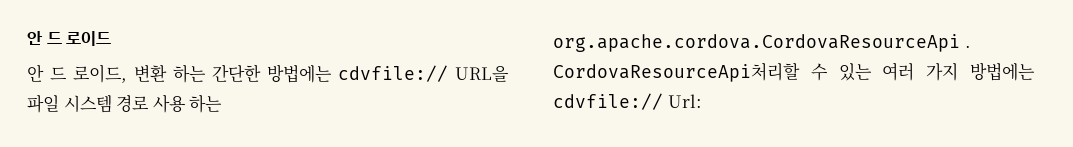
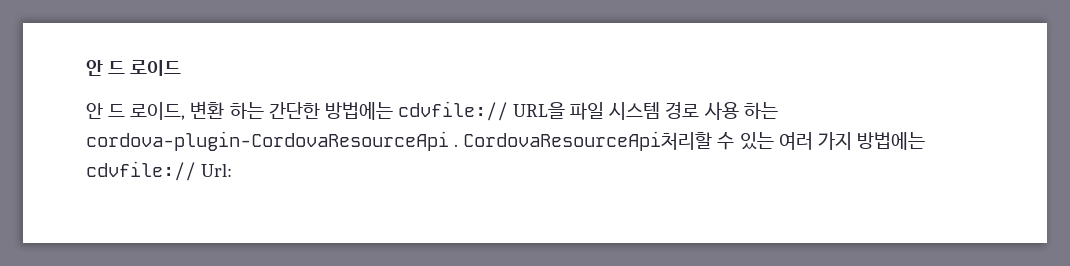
- 안 드 로이드, 변환 하는 간단한 방법에는 cdvfile:// URL을 파일 시스템 경로 사용 하는 org.apache.cordova.CordovaResourceApi .
+ 안 드 로이드, 변환 하는 간단한 방법에는 cdvfile:// URL을 파일 시스템 경로 사용 하는 cordova-plugin-CordovaResourceApi .

